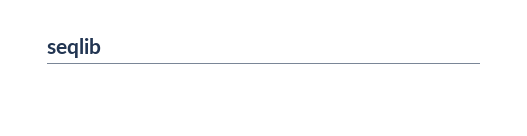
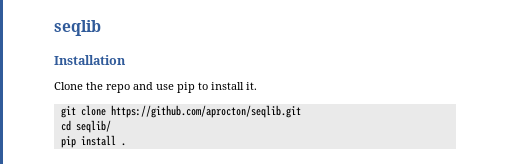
+ Installation
+ Clone the repo and use pip to install it.
+ git clone https://github.com/aprocton/seqlib.git
+ cd seqlib/
+ pip install .

